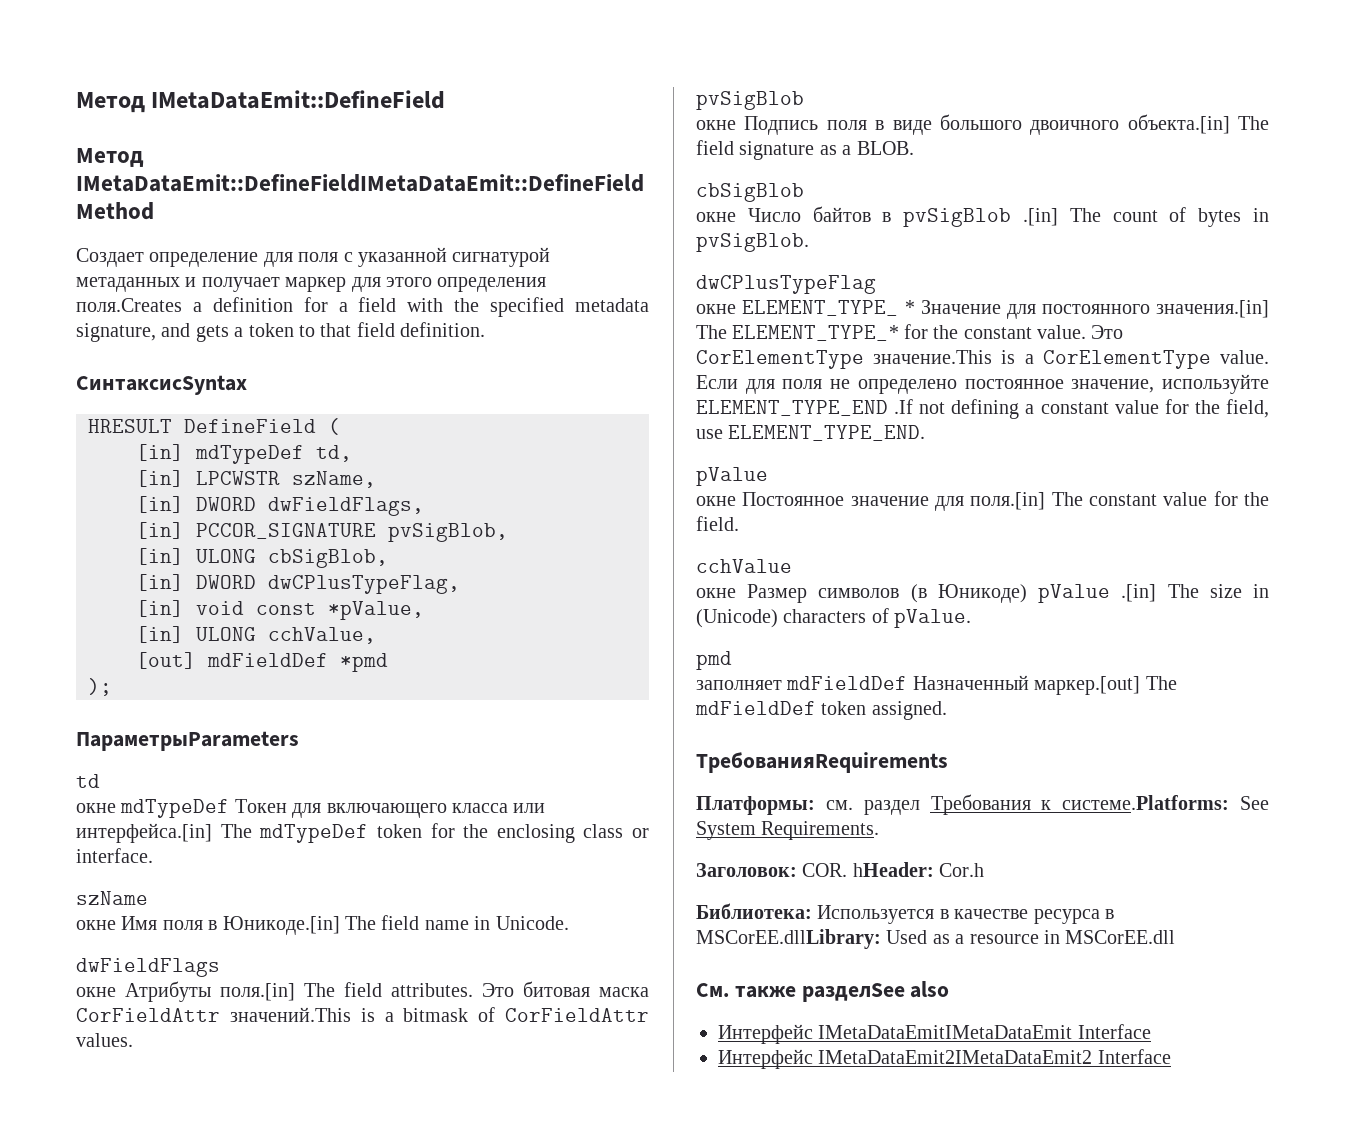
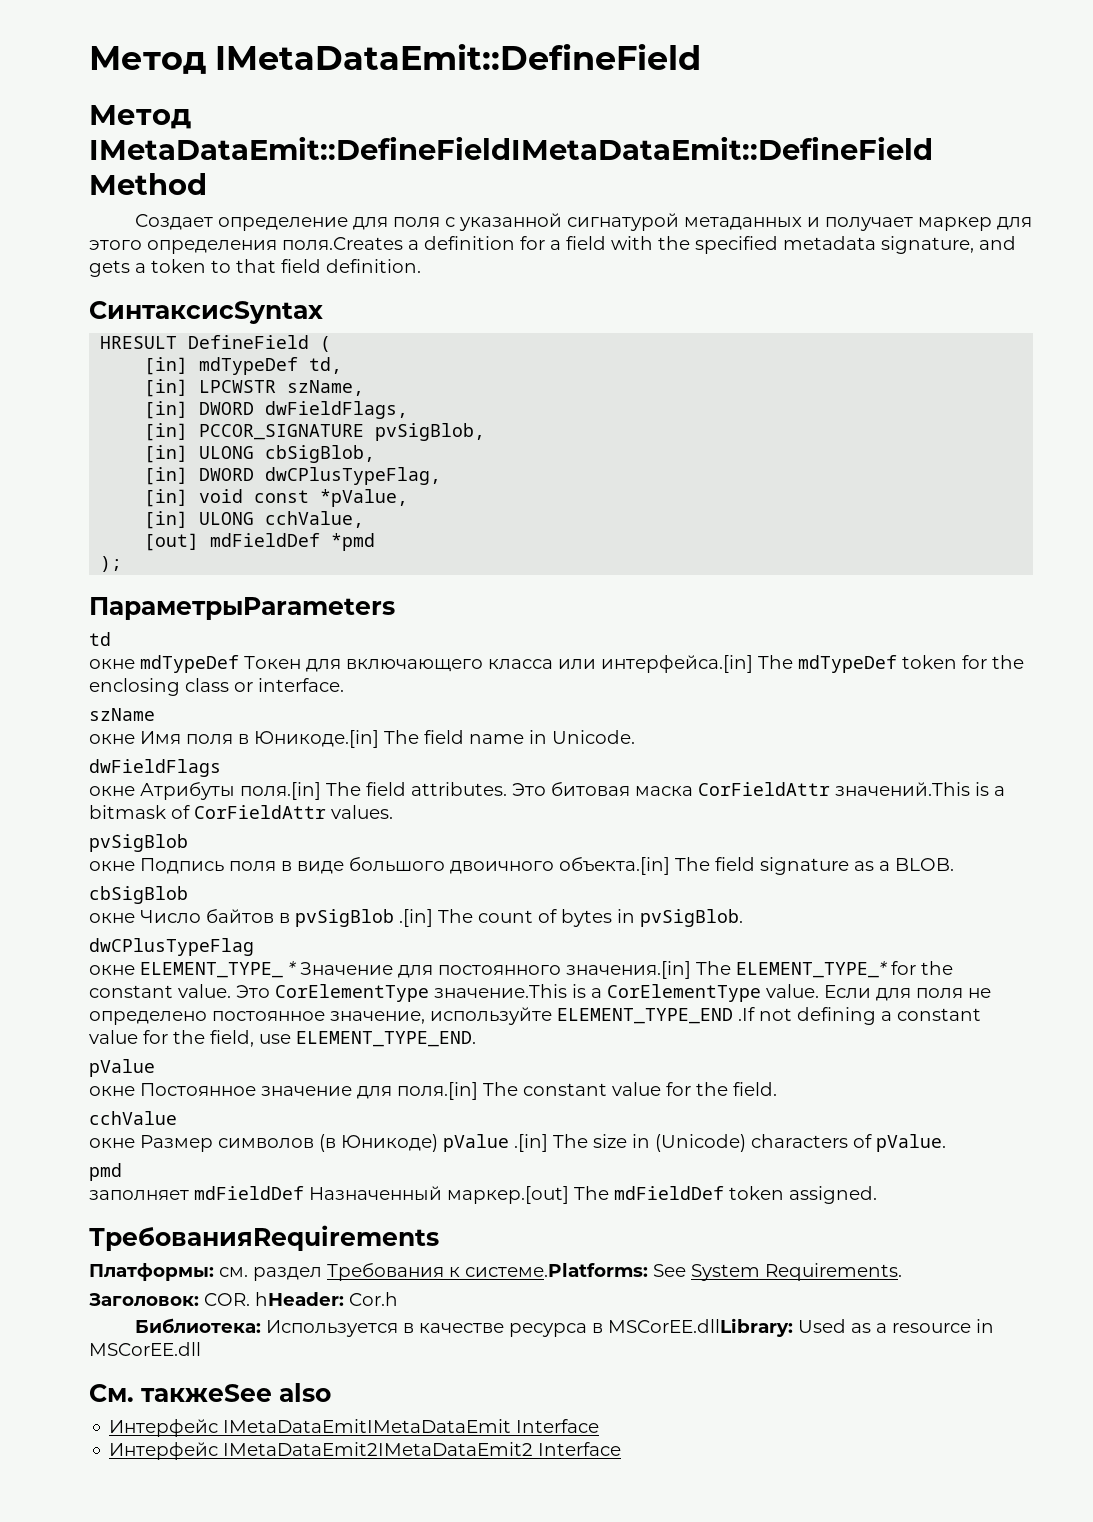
- См. также разделSee also
+ См. такжеSee also

